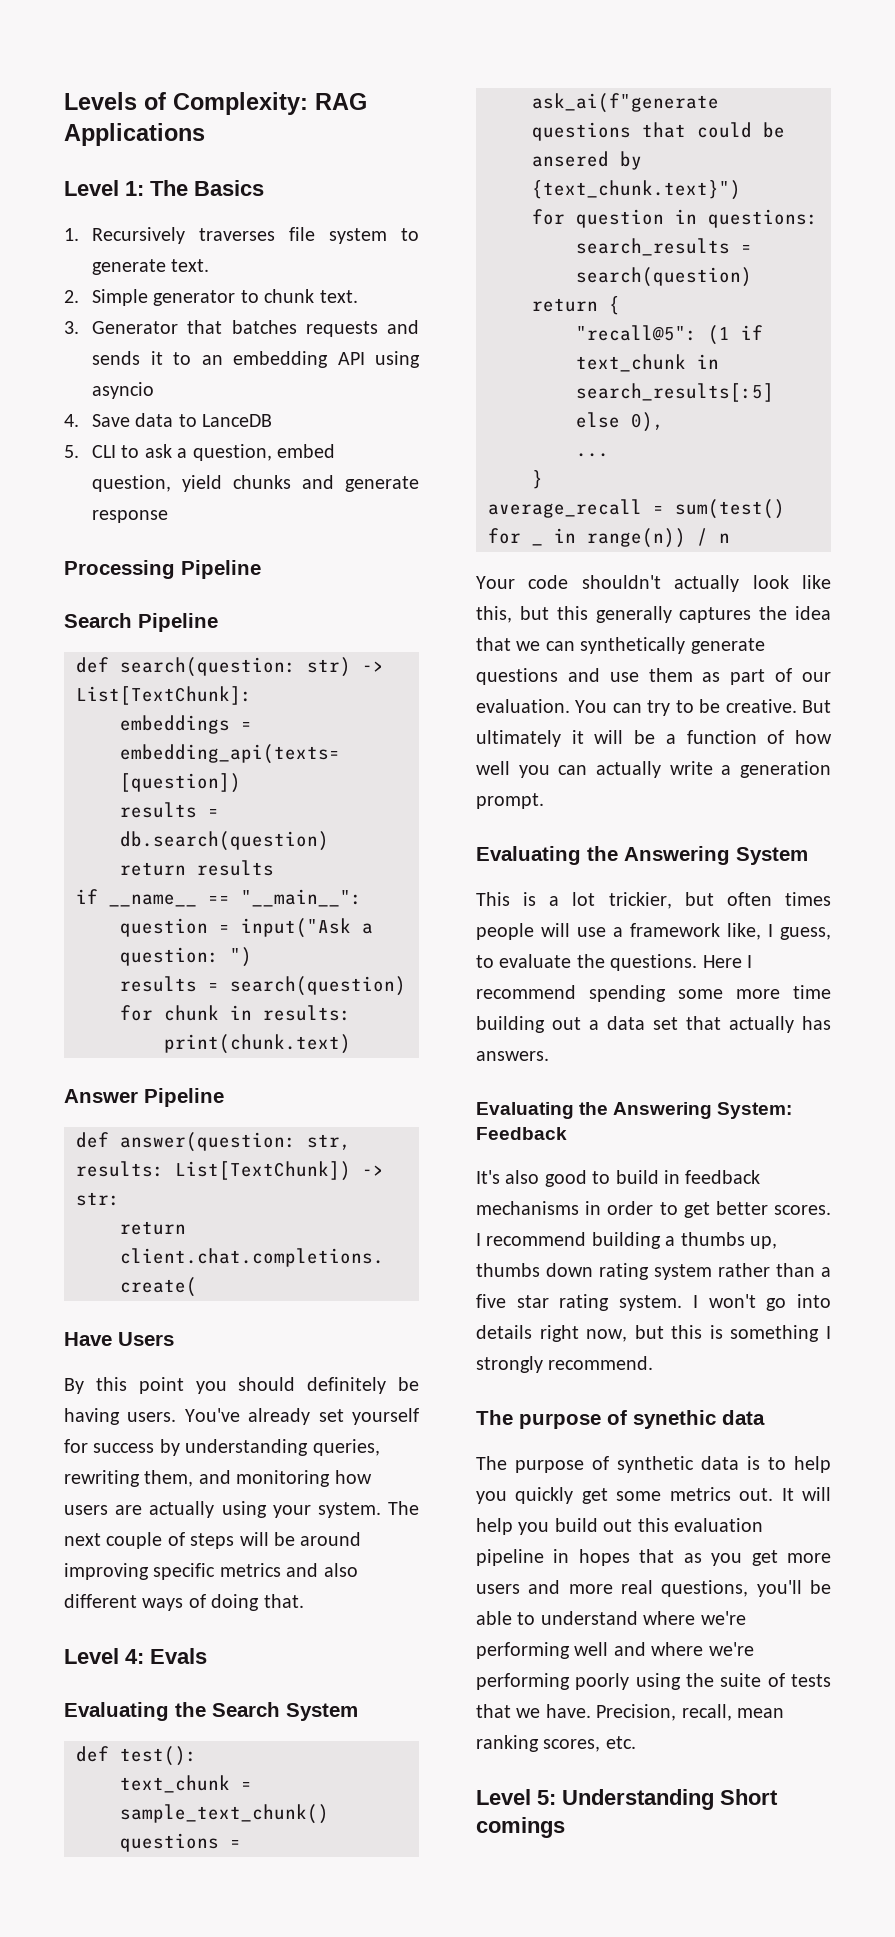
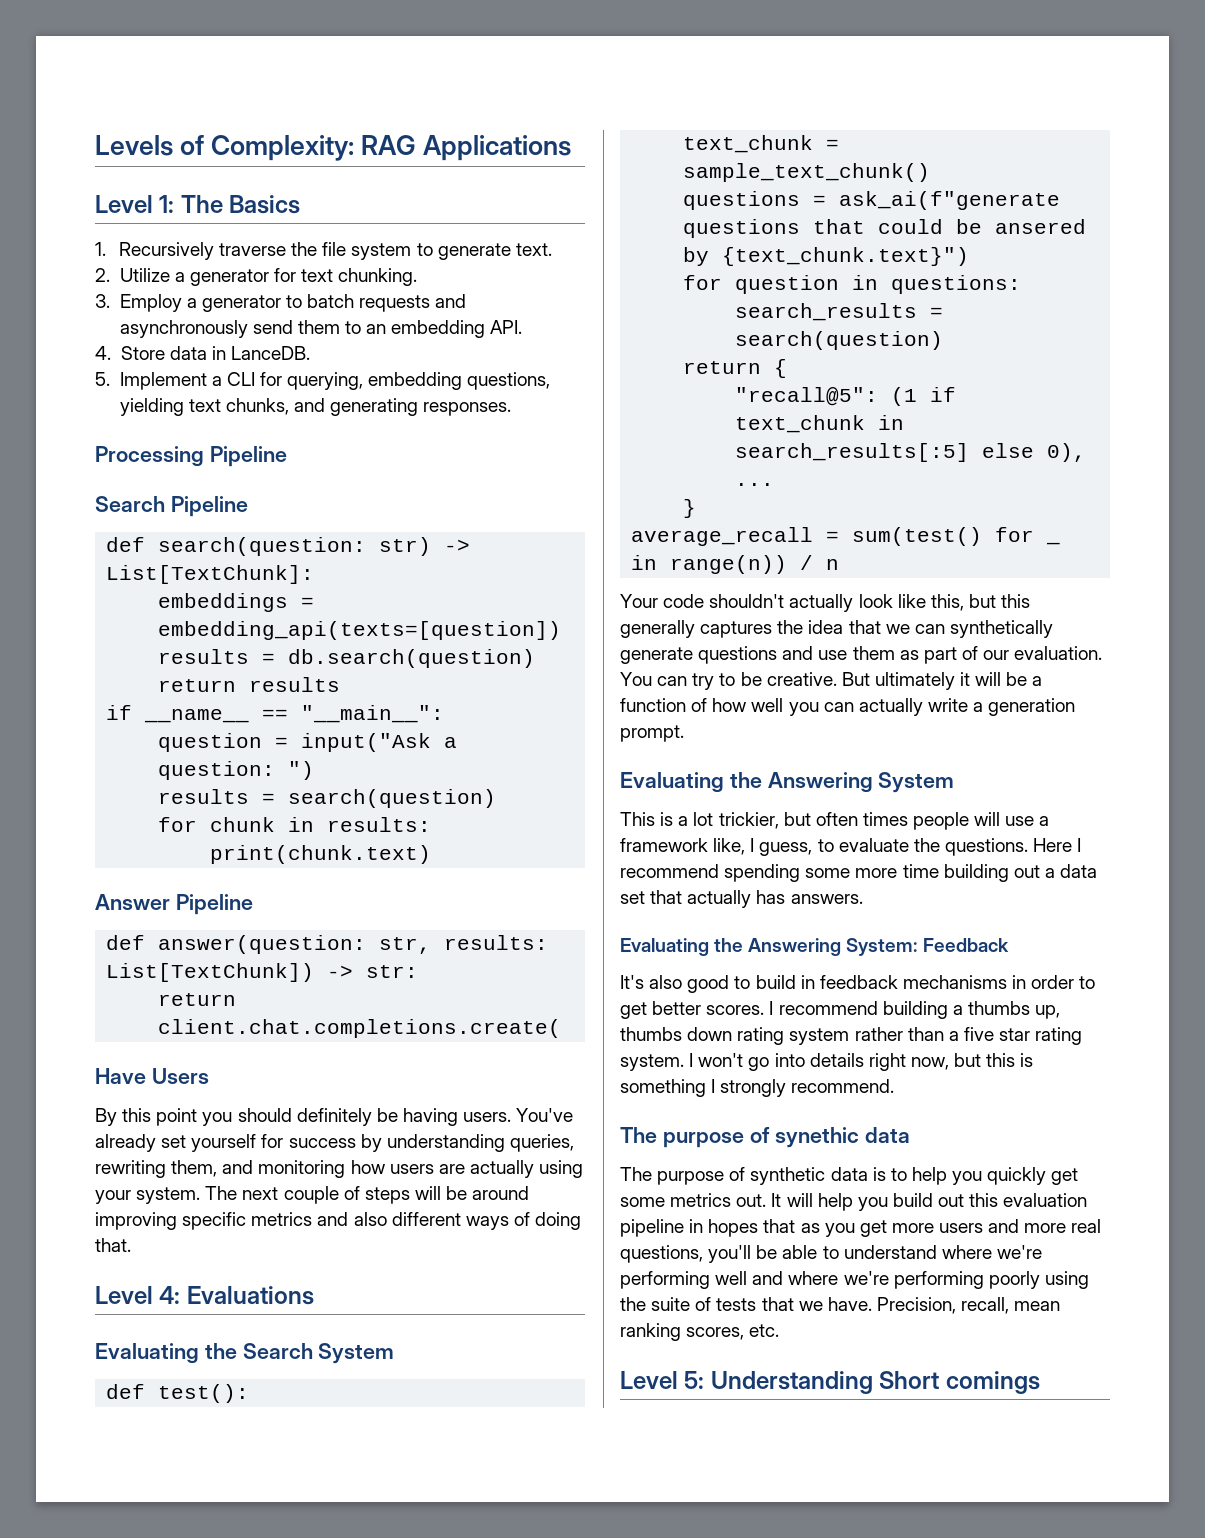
- 1. Recursively traverses file system to generate text.
+ 1. Recursively traverse the file system to generate text.
- 2. Simple generator to chunk text.
- 3. Generator that batches requests and sends it to an embedding API using asyncio
- 4. Save data to LanceDB
- 5. CLI to ask a question, embed question, yield chunks and generate response
+ 2. Utilize a generator for text chunking.
+ 3. Employ a generator to batch requests and asynchronously send them to an embedding API.
+ 4. Store data in LanceDB.
+ 5. Implement a CLI for querying, embedding questions, yielding text chunks, and generating responses.
- Level 4: Evals
+ Level 4: Evaluations

